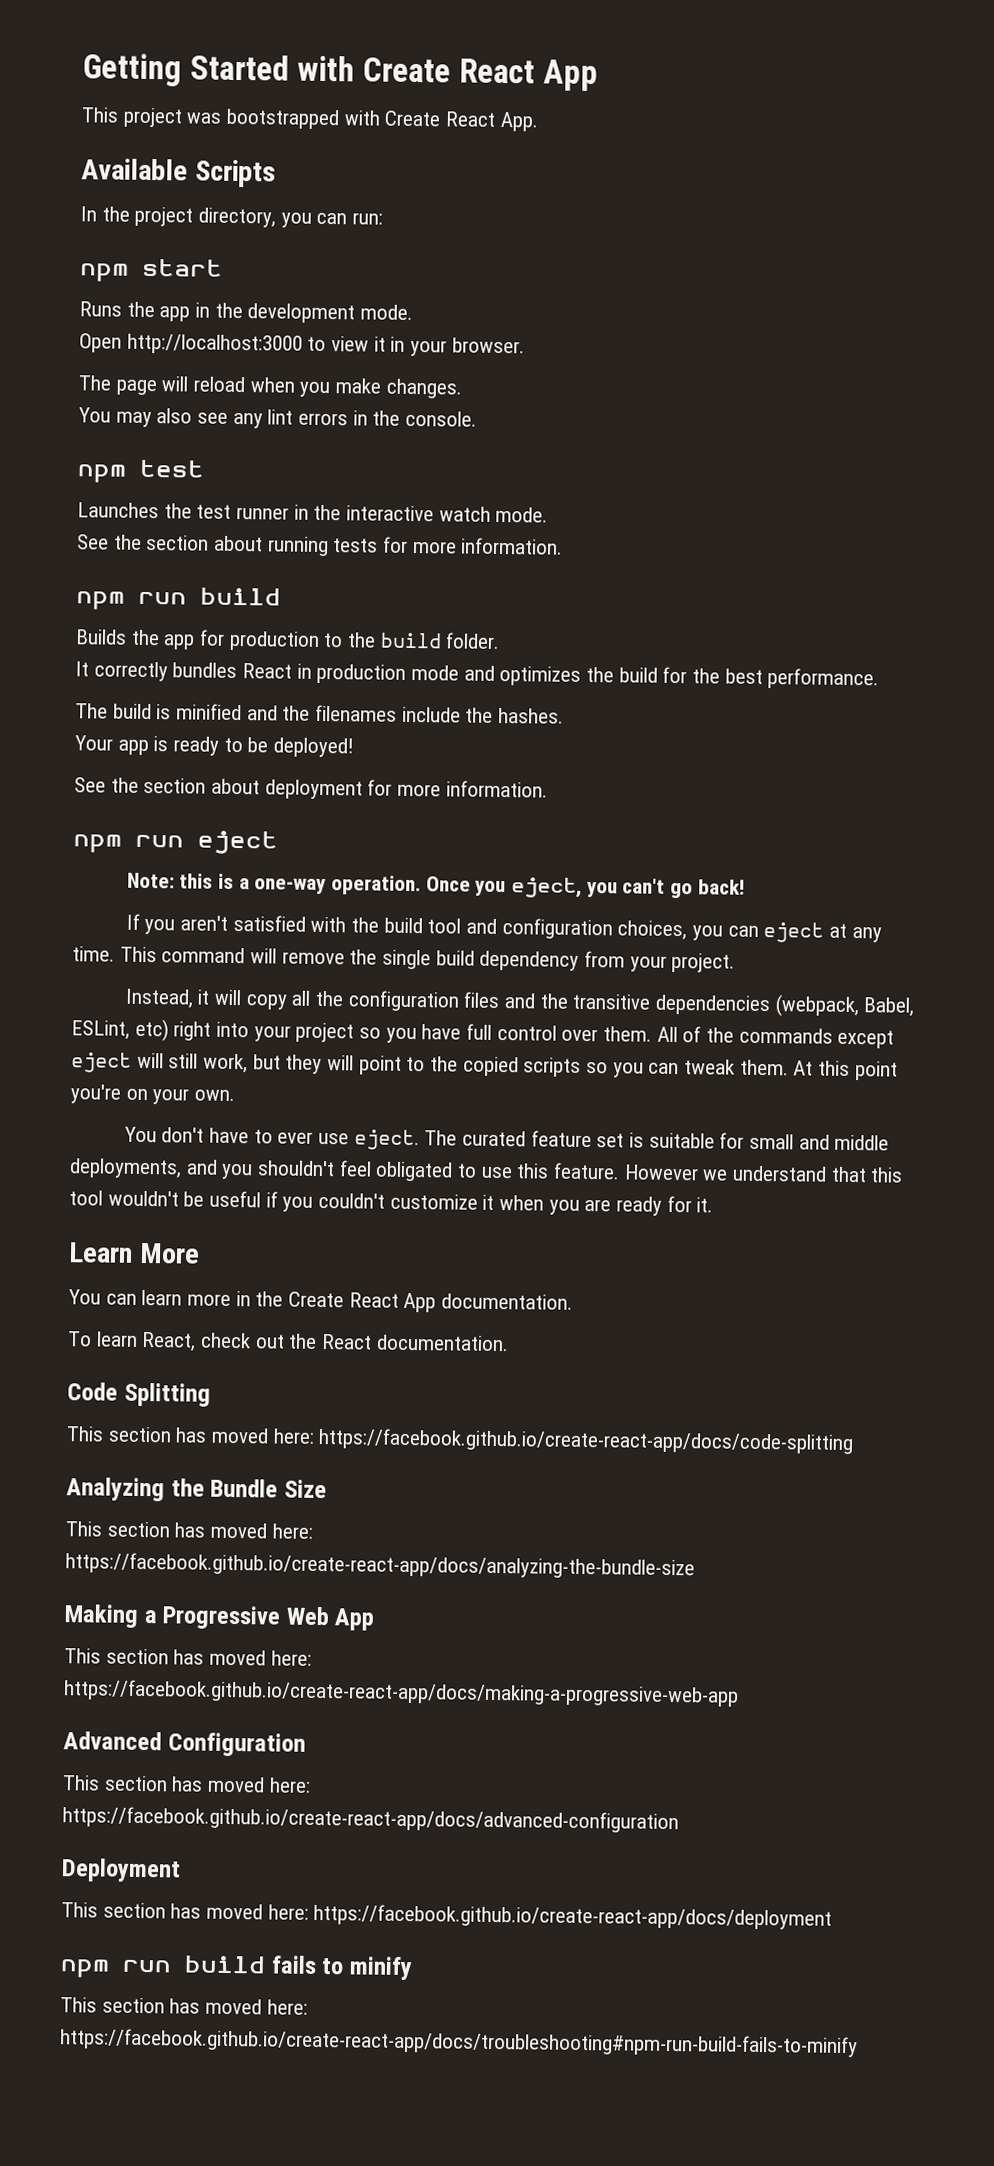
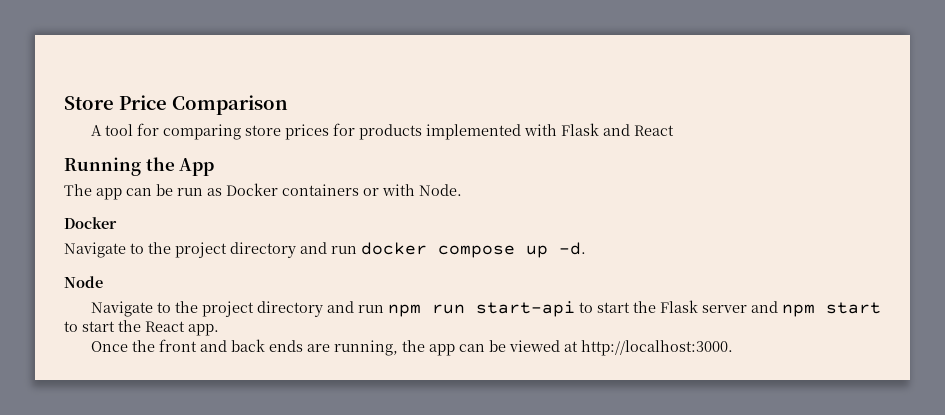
- Getting Started with Create React App
- This project was bootstrapped with Create React App.
- Available Scripts
- In the project directory, you can run:
- npm start
- Runs the app in the development mode.
- Open http://localhost:3000 to view it in your browser.
- The page will reload when you make changes.
- You may also see any lint errors in the console.
- npm test
- Launches the test runner in the interactive watch mode.
- See the section about running tests for more information.
- npm run build
- Builds the app for production to the build folder.
- It correctly bundles React in production mode and optimizes the build for the best performance.
- The build is minified and the filenames include the hashes.
- Your app is ready to be deployed!
- See the section about deployment for more information.
- npm run eject
- Note: this is a one-way operation. Once you eject, you can't go back!
- If you aren't satisfied with the build tool and configuration choices, you can eject at any time. This command will remove the single build dependency from your project.
- Instead, it will copy all the configuration files and the transitive dependencies (webpack, Babel, ESLint, etc) right into your project so you have full control over them. All of the commands except eject will still work, but they will point to the copied scripts so you can tweak them. At this point you're on your own.
- You don't have to ever use eject. The curated feature set is suitable for small and middle deployments, and you shouldn't feel obligated to use this feature. However we understand that this tool wouldn't be useful if you couldn't customize it when you are ready for it.
- Learn More
- You can learn more in the Create React App documentation.
- To learn React, check out the React documentation.
- Code Splitting
- This section has moved here: https://facebook.github.io/create-react-app/docs/code-splitting
- Analyzing the Bundle Size
- This section has moved here: https://facebook.github.io/create-react-app/docs/analyzing-the-bundle-size
- Making a Progressive Web App
- This section has moved here: https://facebook.github.io/create-react-app/docs/making-a-progressive-web-app
- Advanced Configuration
- This section has moved here: https://facebook.github.io/create-react-app/docs/advanced-configuration
- Deployment
- This section has moved here: https://facebook.github.io/create-react-app/docs/deployment
- npm run build fails to minify
- This section has moved here: https://facebook.github.io/create-react-app/docs/troubleshooting#npm-run-build-fails-to-minify
+ Store Price Comparison
+ A tool for comparing store prices for products implemented with Flask and React
+ Running the App
+ The app can be run as Docker containers or with Node.
+ Docker
+ Navigate to the project directory and run docker compose up -d.
+ Node
+ Navigate to the project directory and run npm run start-api to start the Flask server and npm start to start the React app.
+ Once the front and back ends are running, the app can be viewed at http://localhost:3000.

